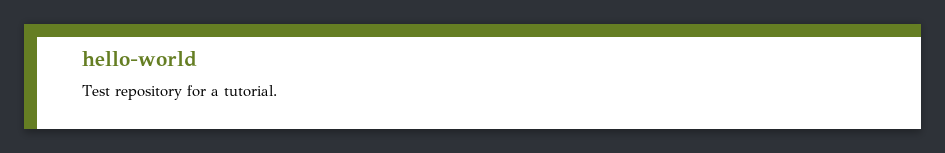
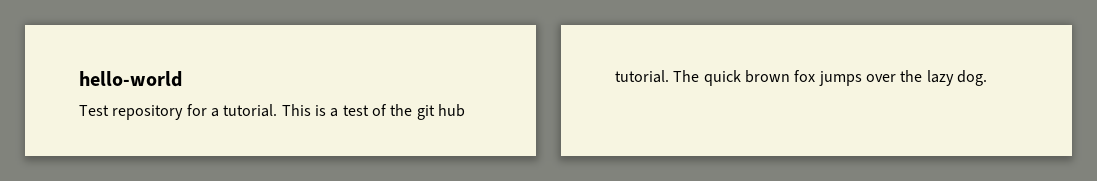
+ This is a test of the git hub tutorial. The quick brown fox jumps over the lazy dog.

